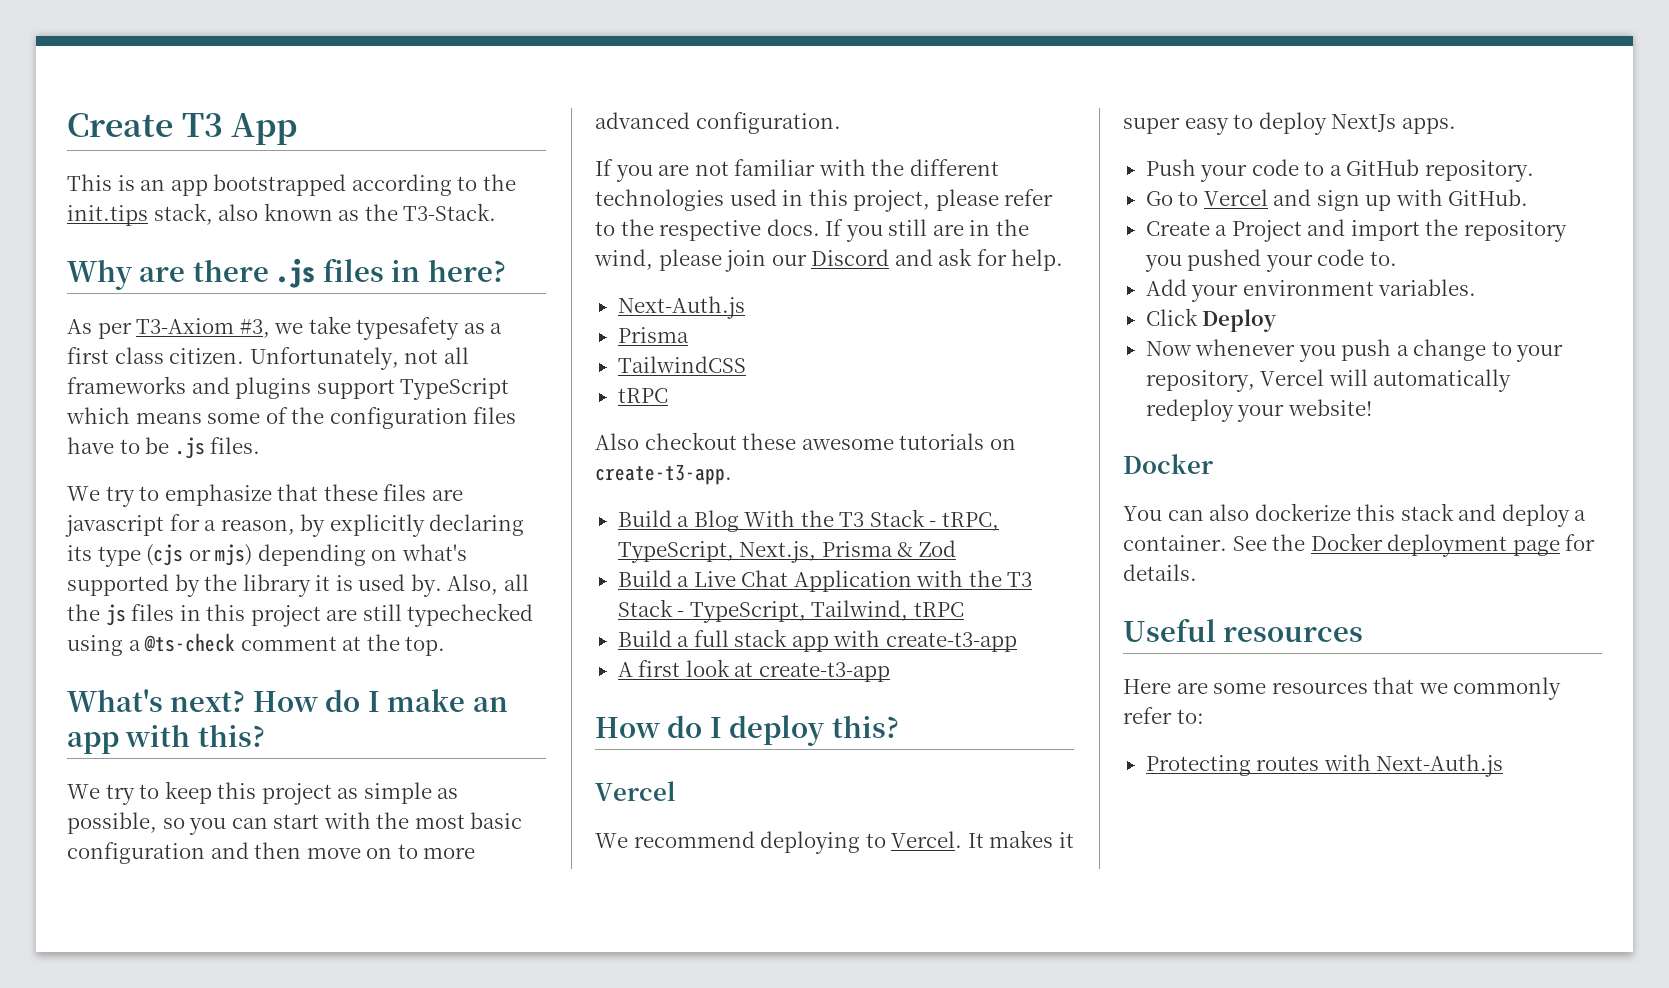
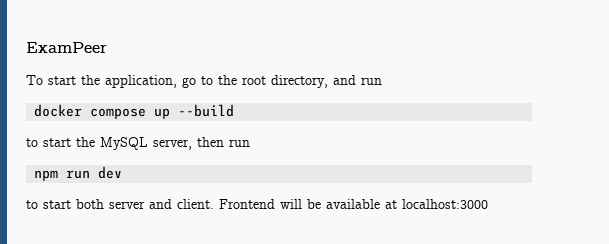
- Create T3 App
- This is an app bootstrapped according to the init.tips stack, also known as the T3-Stack.
- Why are there .js files in here?
- As per T3-Axiom #3, we take typesafety as a first class citizen. Unfortunately, not all frameworks and plugins support TypeScript which means some of the configuration files have to be .js files.
- We try to emphasize that these files are javascript for a reason, by explicitly declaring its type (cjs or mjs) depending on what's supported by the library it is used by. Also, all the js files in this project are still typechecked using a @ts-check comment at the top.
- What's next? How do I make an app with this?
- We try to keep this project as simple as possible, so you can start with the most basic configuration and then move on to more advanced configuration.
- If you are not familiar with the different technologies used in this project, please refer to the respective docs. If you still are in the wind, please join our Discord and ask for help.
- Next-Auth.js
- Prisma
- TailwindCSS
- tRPC
- Also checkout these awesome tutorials on create-t3-app.
- Build a Blog With the T3 Stack - tRPC, TypeScript, Next.js, Prisma & Zod
- Build a Live Chat Application with the T3 Stack - TypeScript, Tailwind, tRPC
- Build a full stack app with create-t3-app
- A first look at create-t3-app
- How do I deploy this?
- Vercel
- We recommend deploying to Vercel. It makes it super easy to deploy NextJs apps.
- Push your code to a GitHub repository.
- Go to Vercel and sign up with GitHub.
- Create a Project and import the repository you pushed your code to.
- Add your environment variables.
- Click Deploy
- Now whenever you push a change to your repository, Vercel will automatically redeploy your website!
- Docker
- You can also dockerize this stack and deploy a container. See the Docker deployment page for details.
- Useful resources
- Here are some resources that we commonly refer to:
- Protecting routes with Next-Auth.js
+ ExamPeer
+ To start the application, go to the root directory, and run
+ docker compose up --build
+ to start the MySQL server, then run
+ npm run dev
+ to start both server and client. Frontend will be available at localhost:3000

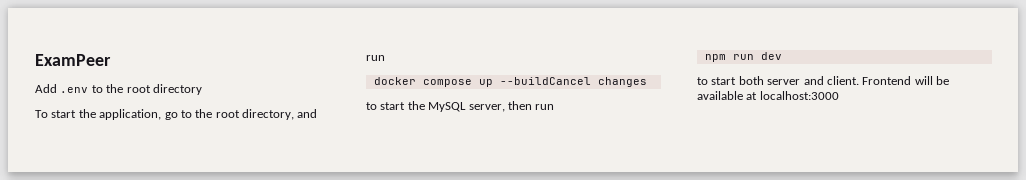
+ Add .env to the root directory
- docker compose up --build
+ docker compose up --buildCancel changes

